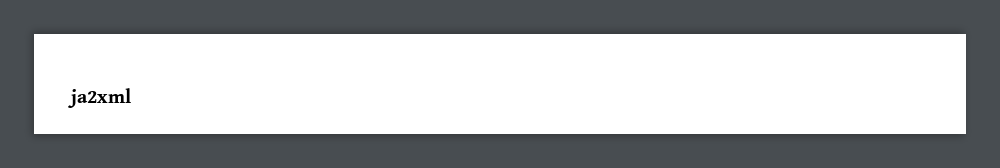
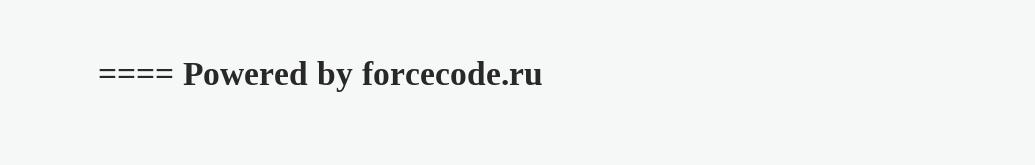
- ja2xml
+ ==== Powered by forcecode.ru

